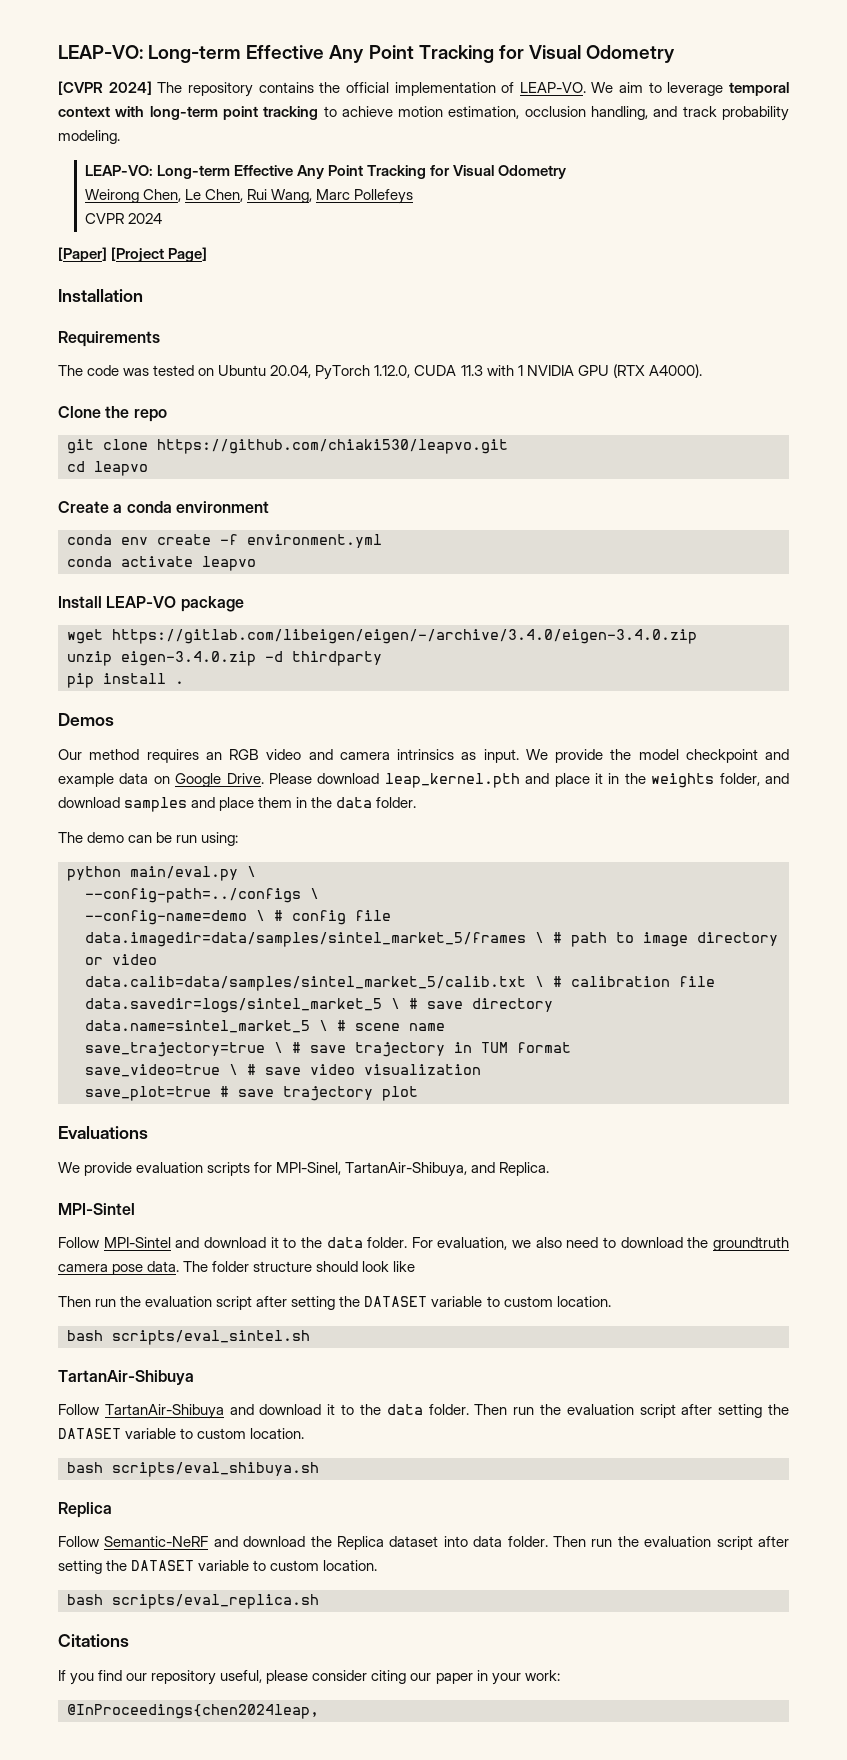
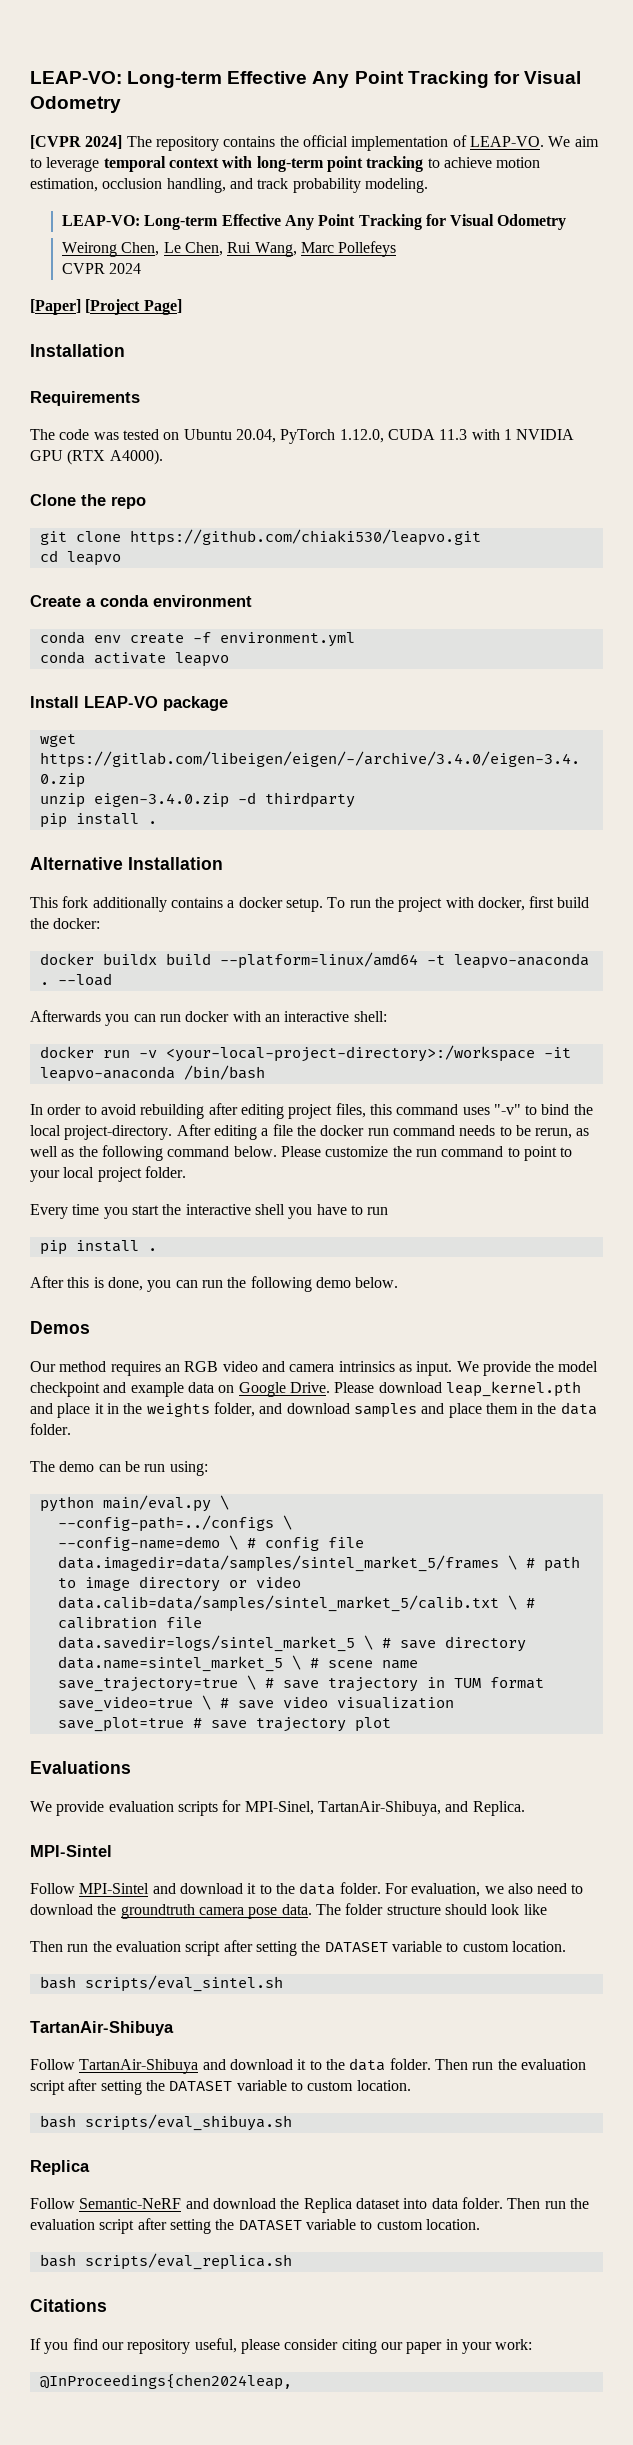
+ Alternative Installation
+ This fork additionally contains a docker setup. To run the project with docker, first build the docker:
+ docker buildx build --platform=linux/amd64 -t leapvo-anaconda . --load
+ Afterwards you can run docker with an interactive shell:
+ docker run -v <your-local-project-directory>:/workspace -it leapvo-anaconda /bin/bash
+ In order to avoid rebuilding after editing project files, this command uses "-v" to bind the local project-directory. After editing a file the docker run command needs to be rerun, as well as the following command below. Please customize the run command to point to your local project folder.
+ Every time you start the interactive shell you have to run
+ pip install .
+ After this is done, you can run the following demo below.

